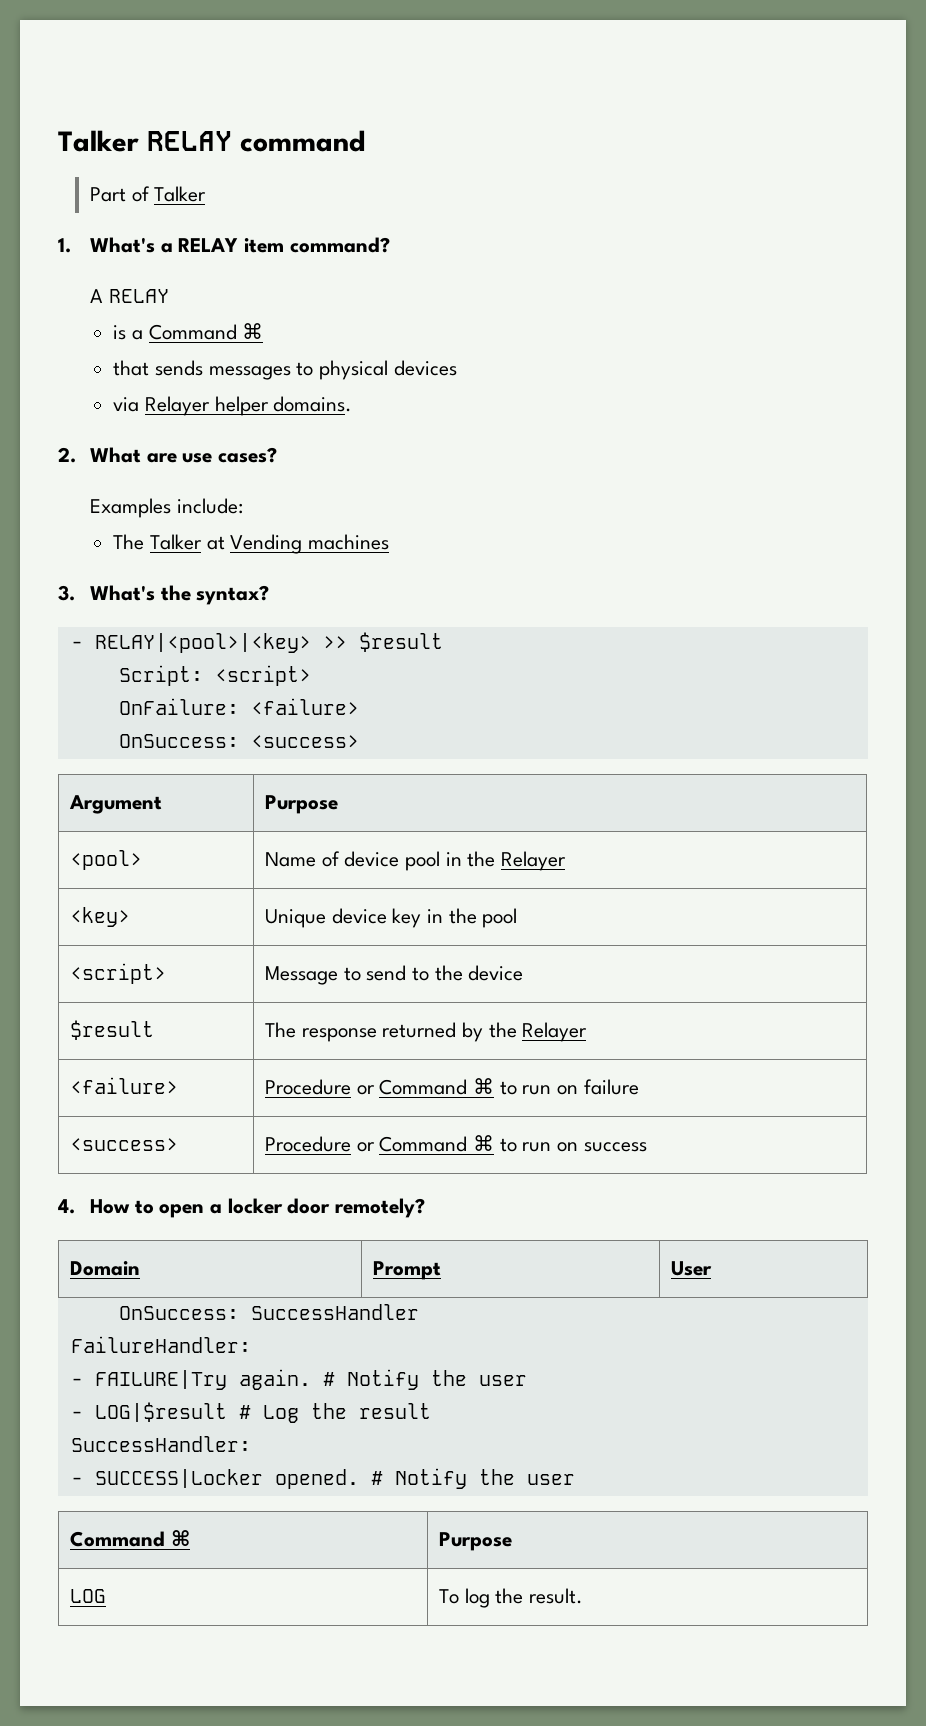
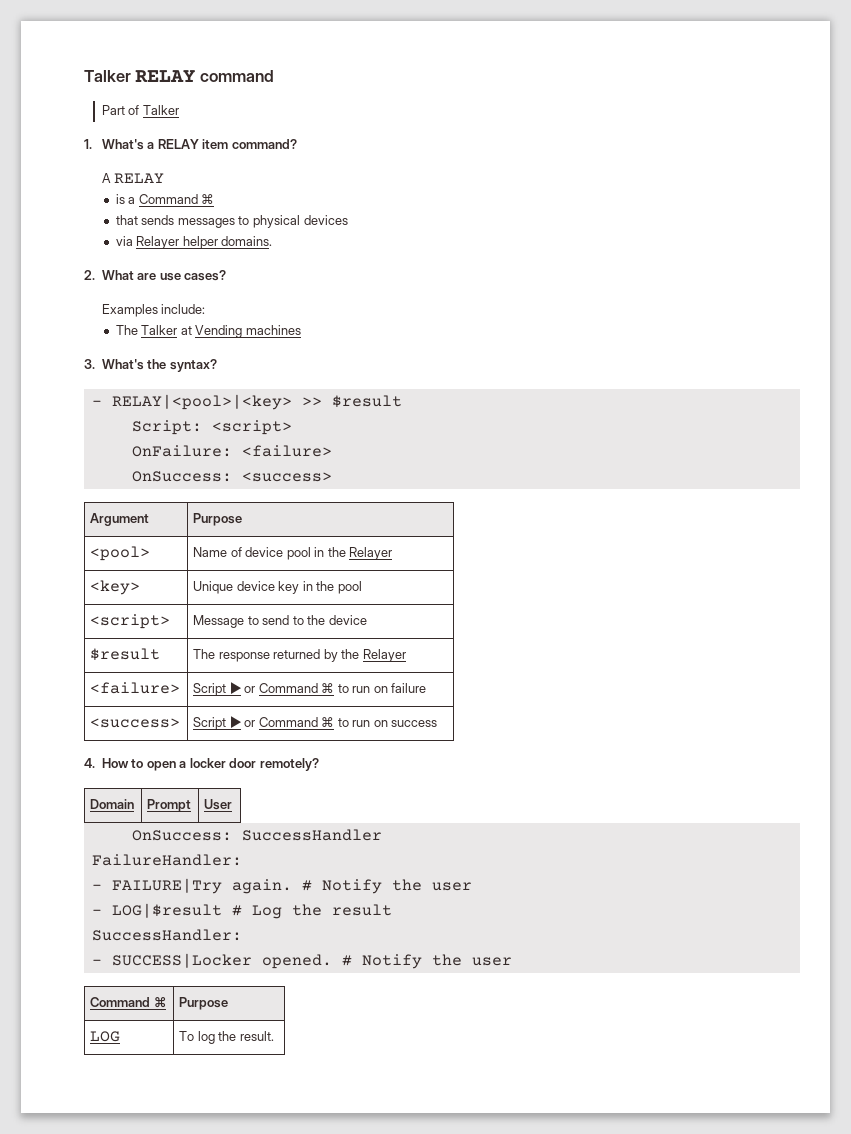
- <failure> | Procedure or Command ⌘ to run on failure
+ <failure> | Script ▶ or Command ⌘ to run on failure
- <success> | Procedure or Command ⌘ to run on success
+ <success> | Script ▶ or Command ⌘ to run on success

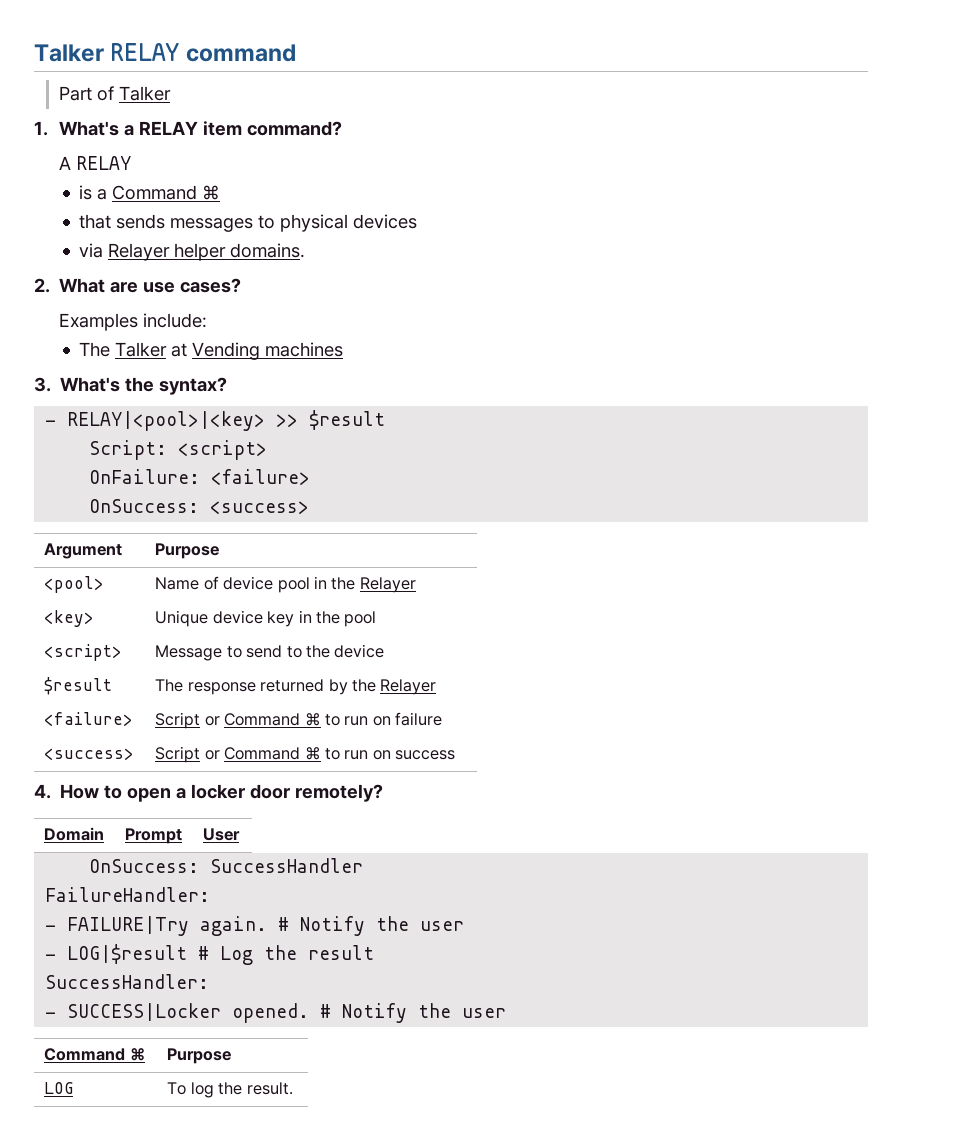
- <failure> | Script ▶ or Command ⌘ to run on failure
+ <failure> | Script or Command ⌘ to run on failure
- <success> | Script ▶ or Command ⌘ to run on success
+ <success> | Script or Command ⌘ to run on success

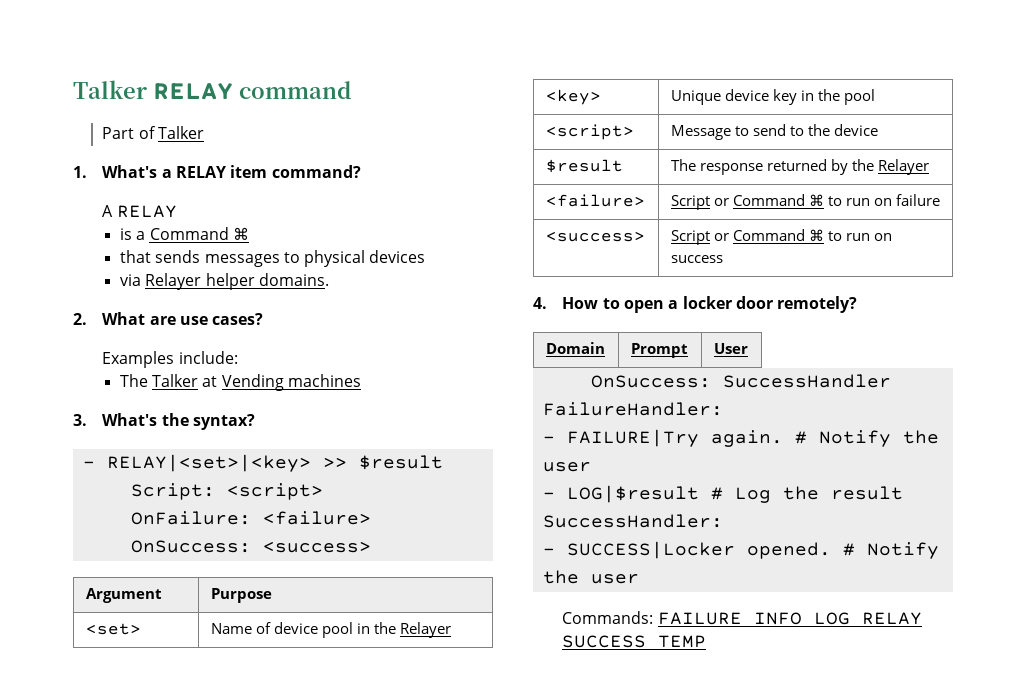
- - RELAY|<pool>|<key> >> $result
+ - RELAY|<set>|<key> >> $result
- <pool> | Name of device pool in the Relayer
+ <set> | Name of device pool in the Relayer
- Command ⌘ | Purpose
- LOG | To log the result.
+ Commands: FAILURE INFO LOG RELAY SUCCESS TEMP

